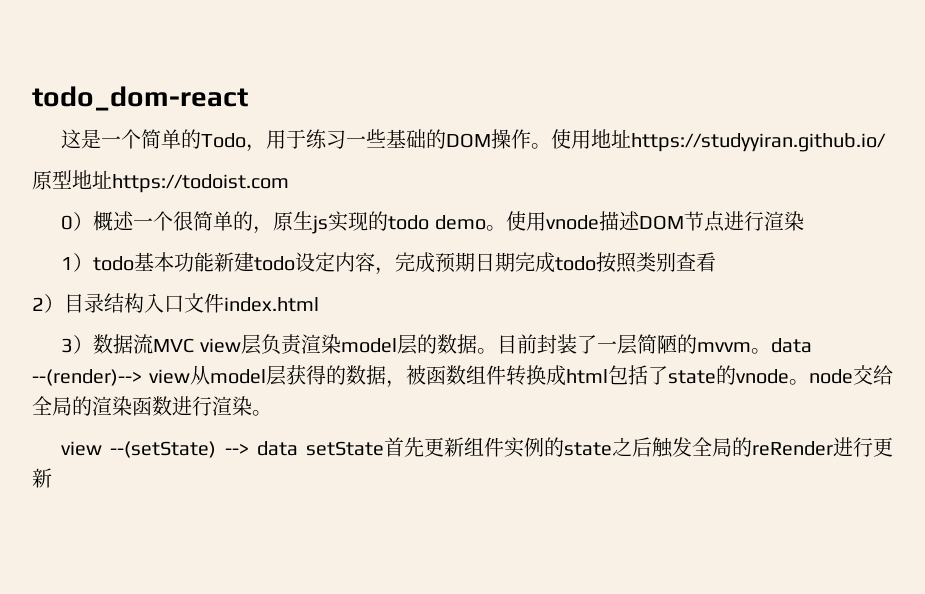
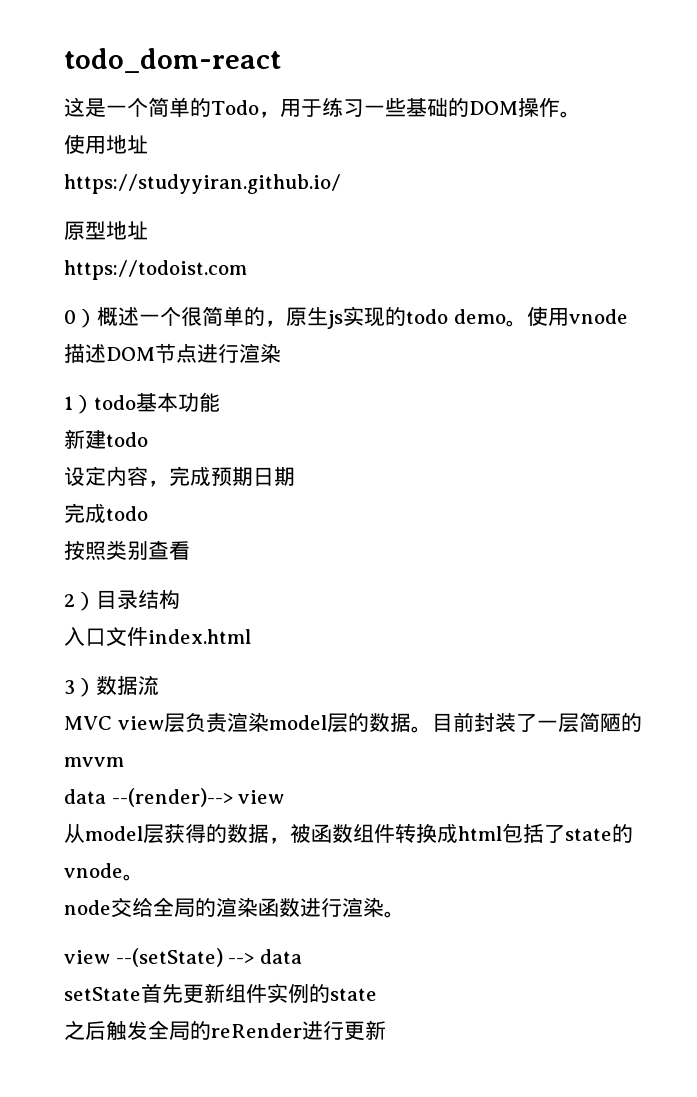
- 这是一个简单的Todo，用于练习一些基础的DOM操作。使用地址https://studyyiran.github.io/
+ 这是一个简单的Todo，用于练习一些基础的DOM操作。
+ 使用地址
+ https://studyyiran.github.io/
- 原型地址https://todoist.com
+ 原型地址
+ https://todoist.com
- 1）todo基本功能新建todo设定内容，完成预期日期完成todo按照类别查看
+ 1）todo基本功能
+ 新建todo
+ 设定内容，完成预期日期
+ 完成todo
+ 按照类别查看
- 2）目录结构入口文件index.html
+ 2）目录结构
+ 入口文件index.html
- 3）数据流MVC view层负责渲染model层的数据。
+ 3）数据流
+ MVC view层负责渲染model层的数据。
- 目前封装了一层简陋的mvvm。data --(render)--> view从model层获得的数据，被函数组件转换成html包括了state的vnode。node交给全局的渲染函数进行渲染。
+ 目前封装了一层简陋的mvvm
+ data --(render)--> view
+ 从model层获得的数据，被函数组件转换成html包括了state的vnode。
+ node交给全局的渲染函数进行渲染。
- view --(setState) --> data setState首先更新组件实例的state之后触发全局的reRender进行更新
+ view --(setState) --> data
+ setState首先更新组件实例的state
+ 之后触发全局的reRender进行更新

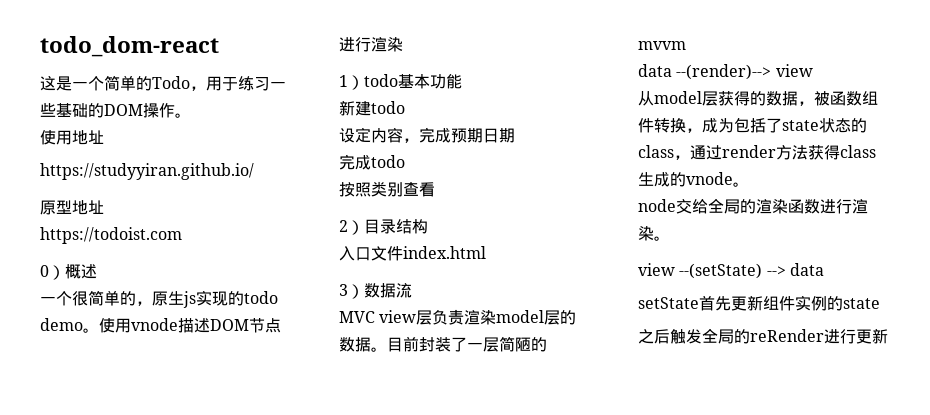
- 0）概述一个很简单的，原生js实现的todo demo。
+ 0）概述
+ 一个很简单的，原生js实现的todo demo。
- 从model层获得的数据，被函数组件转换成html包括了state的vnode。
+ 从model层获得的数据，被函数组件转换，成为包括了state状态的class，通过render方法获得class生成的vnode。

